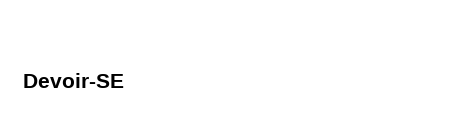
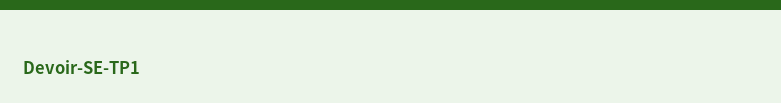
- Devoir-SE
+ Devoir-SE-TP1

